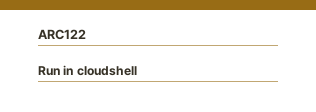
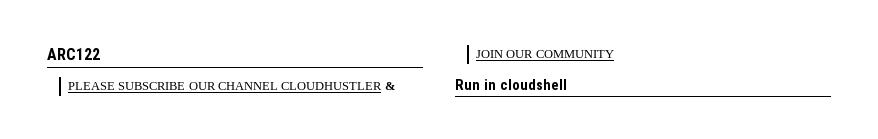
+ PLEASE SUBSCRIBE OUR CHANNEL CLOUDHUSTLER & JOIN OUR COMMUNITY

